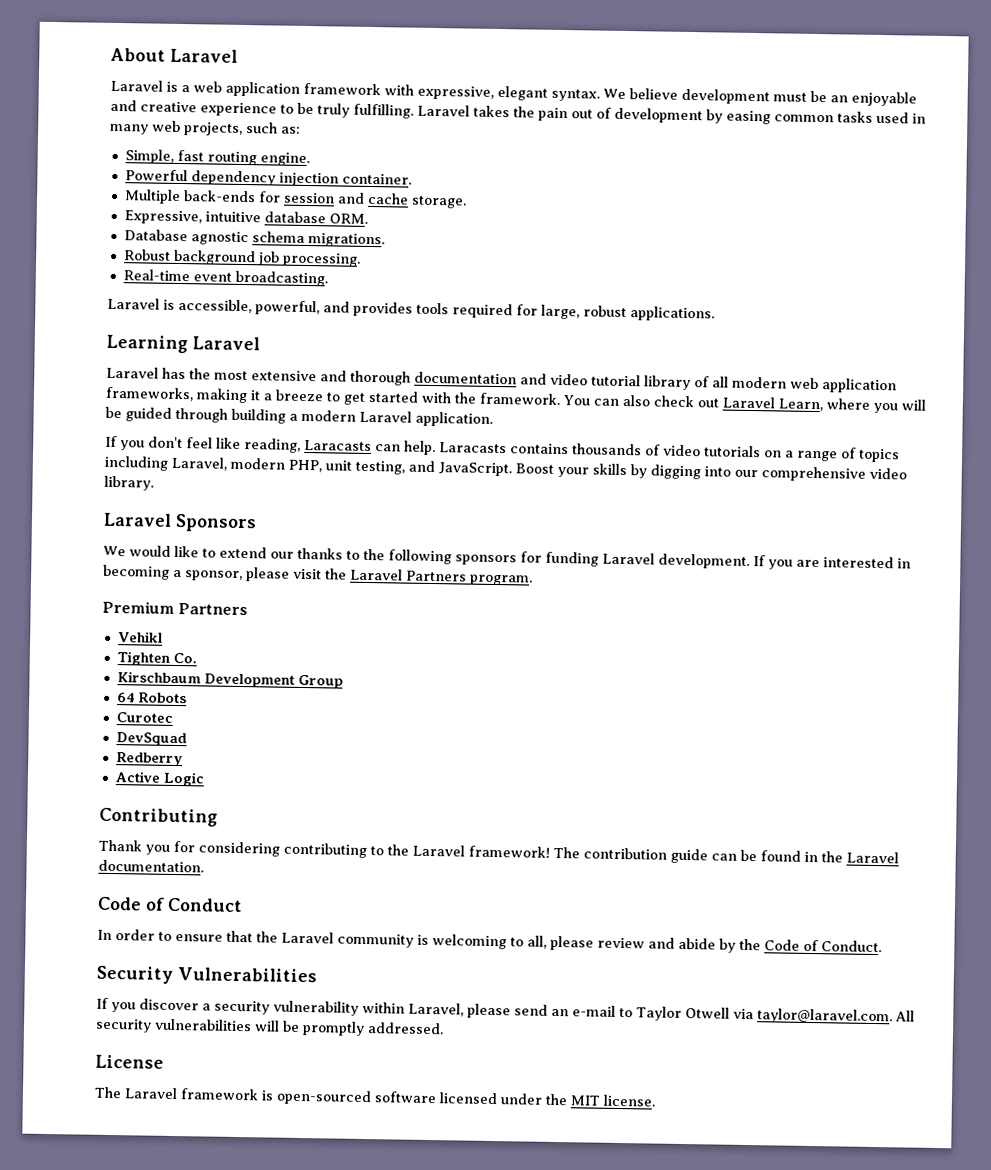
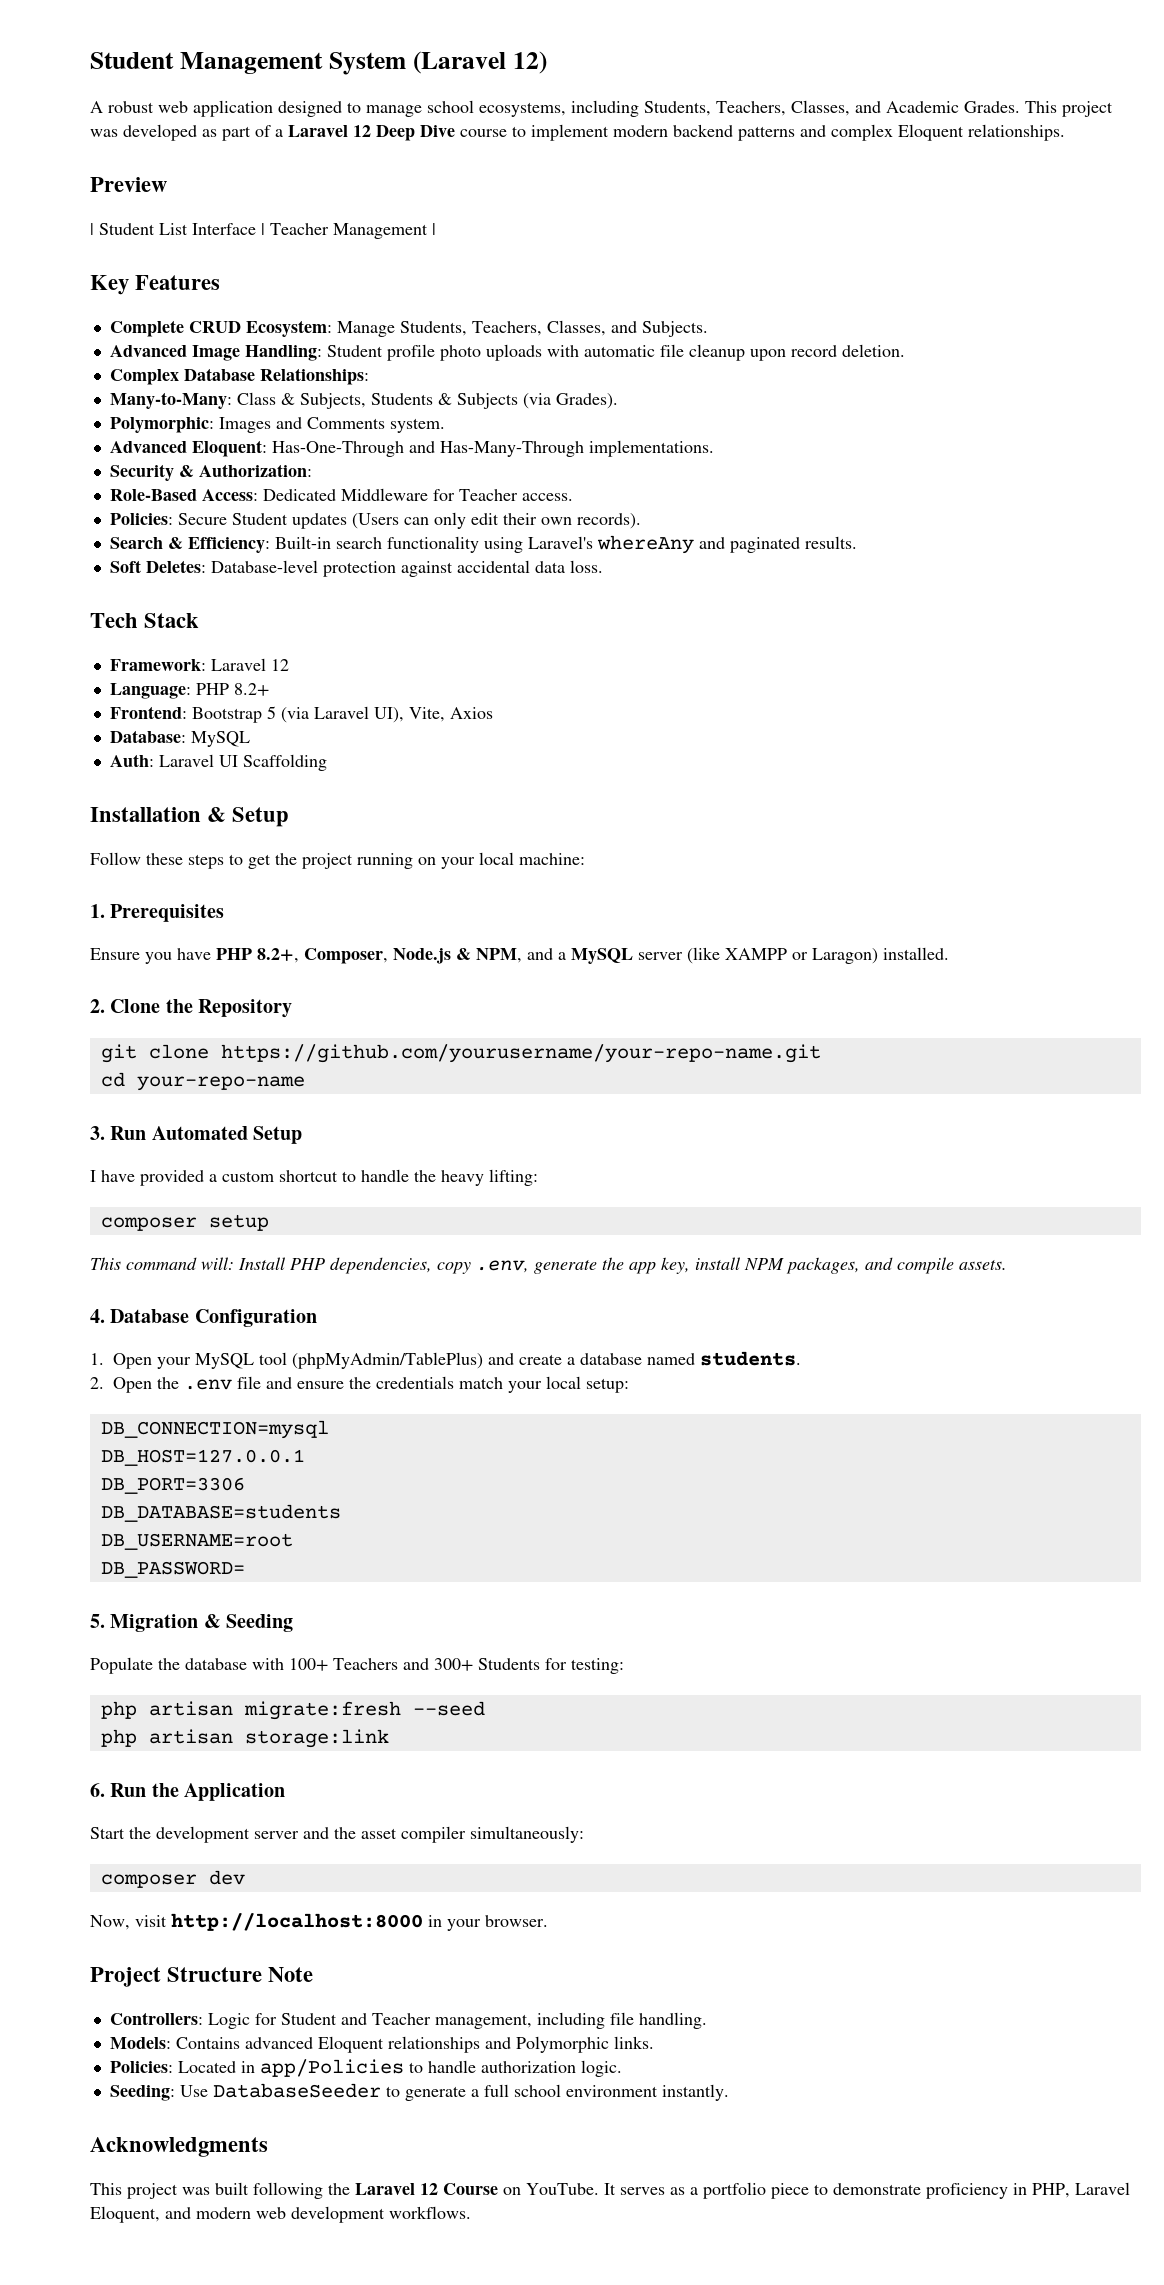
- About Laravel
- Laravel is a web application framework with expressive, elegant syntax. We believe development must be an enjoyable and creative experience to be truly fulfilling. Laravel takes the pain out of development by easing common tasks used in many web projects, such as:
- Simple, fast routing engine.
- Powerful dependency injection container.
- Multiple back-ends for session and cache storage.
- Expressive, intuitive database ORM.
- Database agnostic schema migrations.
- Robust background job processing.
- Real-time event broadcasting.
- Laravel is accessible, powerful, and provides tools required for large, robust applications.
- Learning Laravel
- Laravel has the most extensive and thorough documentation and video tutorial library of all modern web application frameworks, making it a breeze to get started with the framework. You can also check out Laravel Learn, where you will be guided through building a modern Laravel application.
- If you don't feel like reading, Laracasts can help. Laracasts contains thousands of video tutorials on a range of topics including Laravel, modern PHP, unit testing, and JavaScript. Boost your skills by digging into our comprehensive video library.
- Laravel Sponsors
- We would like to extend our thanks to the following sponsors for funding Laravel development. If you are interested in becoming a sponsor, please visit the Laravel Partners program.
- Premium Partners
- Vehikl
- Tighten Co.
- Kirschbaum Development Group
- 64 Robots
- Curotec
- DevSquad
- Redberry
- Active Logic
- Contributing
- Thank you for considering contributing to the Laravel framework! The contribution guide can be found in the Laravel documentation.
- Code of Conduct
- In order to ensure that the Laravel community is welcoming to all, please review and abide by the Code of Conduct.
- Security Vulnerabilities
- If you discover a security vulnerability within Laravel, please send an e-mail to Taylor Otwell via taylor@laravel.com. All security vulnerabilities will be promptly addressed.
- License
- The Laravel framework is open-sourced software licensed under the MIT license.
+ Student Management System (Laravel 12)
+ A robust web application designed to manage school ecosystems, including Students, Teachers, Classes, and Academic Grades. This project was developed as part of a Laravel 12 Deep Dive course to implement modern backend patterns and complex Eloquent relationships.
+ Preview
+ | Student List Interface | Teacher Management |
+ Key Features
+ Complete CRUD Ecosystem: Manage Students, Teachers, Classes, and Subjects.
+ Advanced Image Handling: Student profile photo uploads with automatic file cleanup upon record deletion.
+ Complex Database Relationships:
+ Many-to-Many: Class & Subjects, Students & Subjects (via Grades).
+ Polymorphic: Images and Comments system.
+ Advanced Eloquent: Has-One-Through and Has-Many-Through implementations.
+ Security & Authorization:
+ Role-Based Access: Dedicated Middleware for Teacher access.
+ Policies: Secure Student updates (Users can only edit their own records).
+ Search & Efficiency: Built-in search functionality using Laravel's whereAny and paginated results.
+ Soft Deletes: Database-level protection against accidental data loss.
+ Tech Stack
+ Framework: Laravel 12
+ Language: PHP 8.2+
+ Frontend: Bootstrap 5 (via Laravel UI), Vite, Axios
+ Database: MySQL
+ Auth: Laravel UI Scaffolding
+ Installation & Setup
+ Follow these steps to get the project running on your local machine:
+ 1. Prerequisites
+ Ensure you have PHP 8.2+, Composer, Node.js & NPM, and a MySQL server (like XAMPP or Laragon) installed.
+ 2. Clone the Repository
+ git clone https://github.com/yourusername/your-repo-name.git
+ cd your-repo-name
+ 3. Run Automated Setup
+ I have provided a custom shortcut to handle the heavy lifting:
+ composer setup
+ This command will: Install PHP dependencies, copy .env, generate the app key, install NPM packages, and compile assets.
+ 4. Database Configuration
+ 1. Open your MySQL tool (phpMyAdmin/TablePlus) and create a database named students.
+ 2. Open the .env file and ensure the credentials match your local setup:
+ DB_CONNECTION=mysql
+ DB_HOST=127.0.0.1
+ DB_PORT=3306
+ DB_DATABASE=students
+ DB_USERNAME=root
+ DB_PASSWORD=
+ 5. Migration & Seeding
+ Populate the database with 100+ Teachers and 300+ Students for testing:
+ php artisan migrate:fresh --seed
+ php artisan storage:link
+ 6. Run the Application
+ Start the development server and the asset compiler simultaneously:
+ composer dev
+ Now, visit http://localhost:8000 in your browser.
+ Project Structure Note
+ Controllers: Logic for Student and Teacher management, including file handling.
+ Models: Contains advanced Eloquent relationships and Polymorphic links.
+ Policies: Located in app/Policies to handle authorization logic.
+ Seeding: Use DatabaseSeeder to generate a full school environment instantly.
+ Acknowledgments
+ This project was built following the Laravel 12 Course on YouTube. It serves as a portfolio piece to demonstrate proficiency in PHP, Laravel Eloquent, and modern web development workflows.

